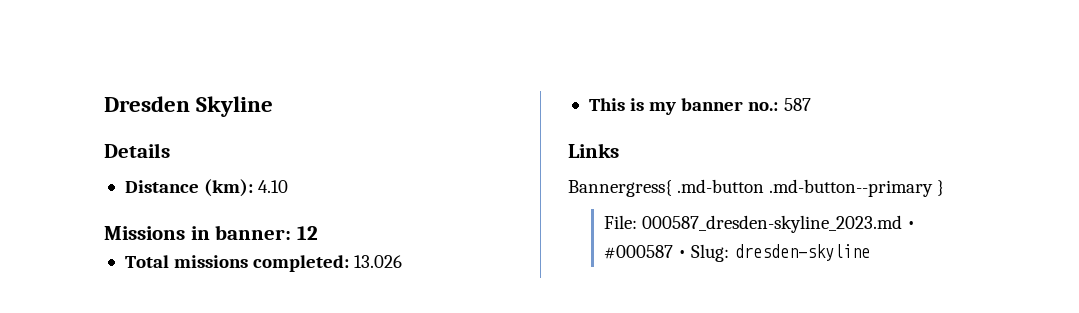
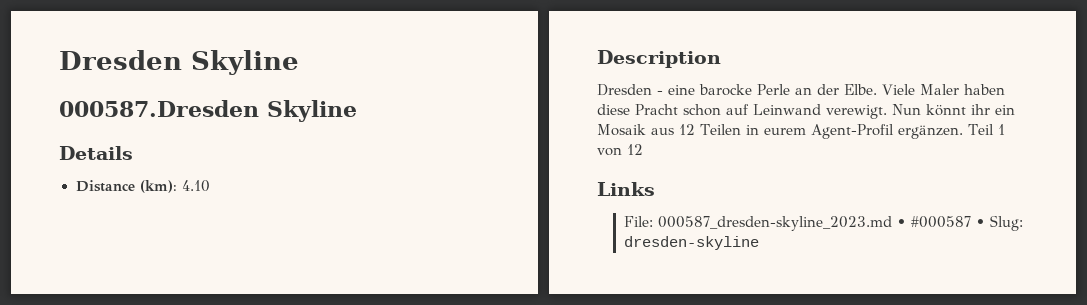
+ 000587.Dresden Skyline
- Missions in banner: 12
- Total missions completed: 13.026
- This is my banner no.: 587
+ Description
+ Dresden - eine barocke Perle an der Elbe. Viele Maler haben diese Pracht schon auf Leinwand verewigt. Nun könnt ihr ein Mosaik aus 12 Teilen in eurem Agent-Profil ergänzen. Teil 1 von 12
  Links
- Bannergress{ .md-button .md-button--primary }

